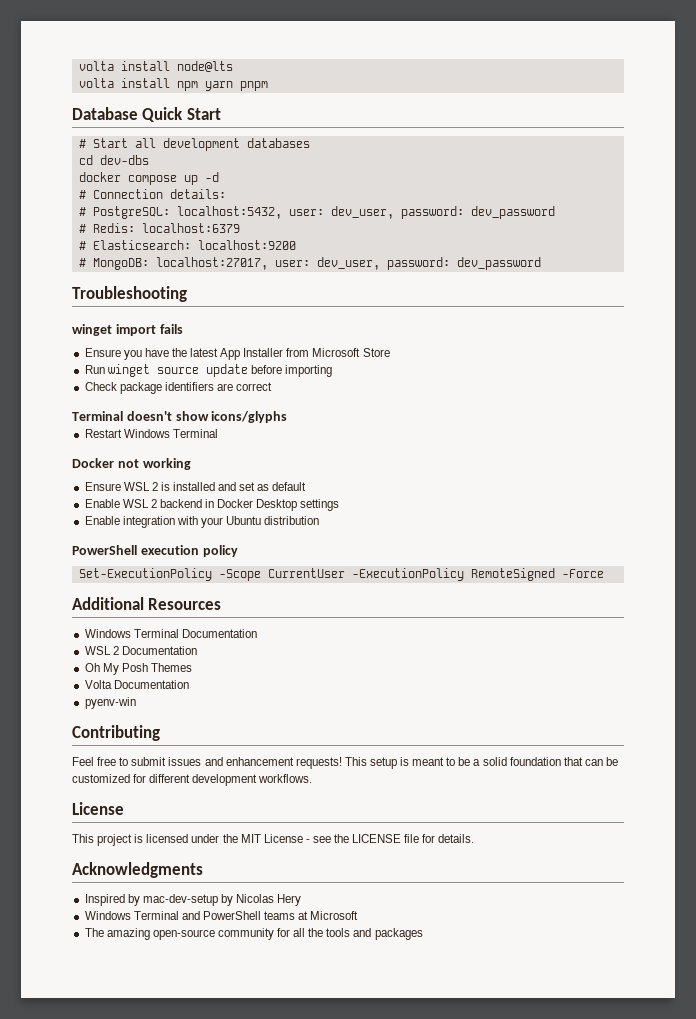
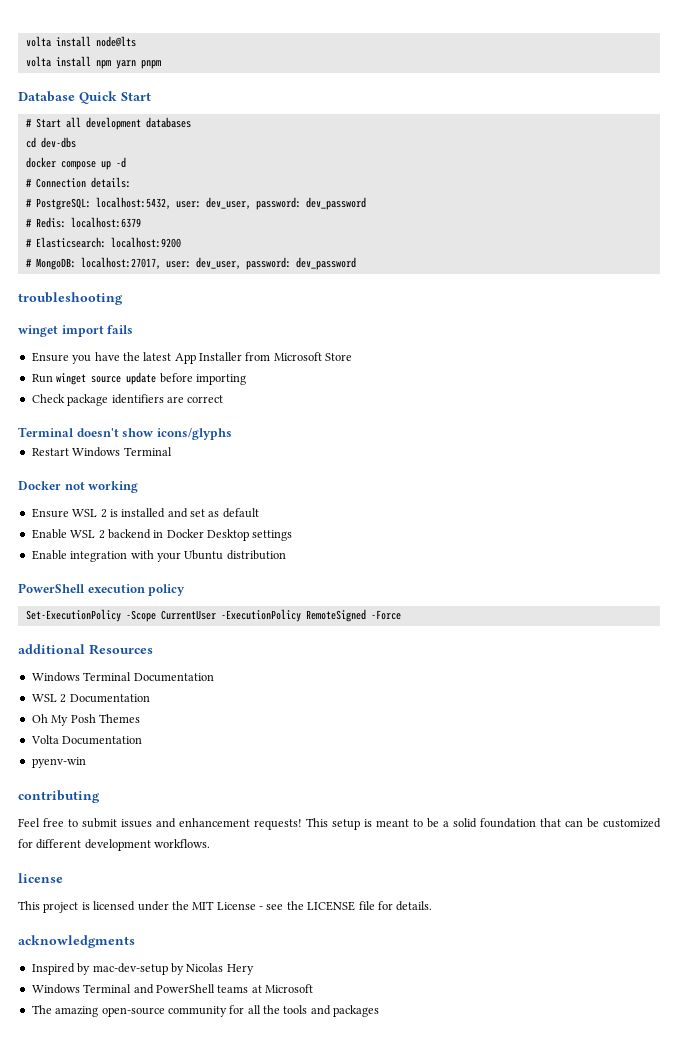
- Troubleshooting
+ troubleshooting
- Additional Resources
+ additional Resources
- Contributing
+ contributing
  This setup is meant to be a solid foundation that can be customized for different development workflows.
- License
+ license
- Acknowledgments
+ acknowledgments

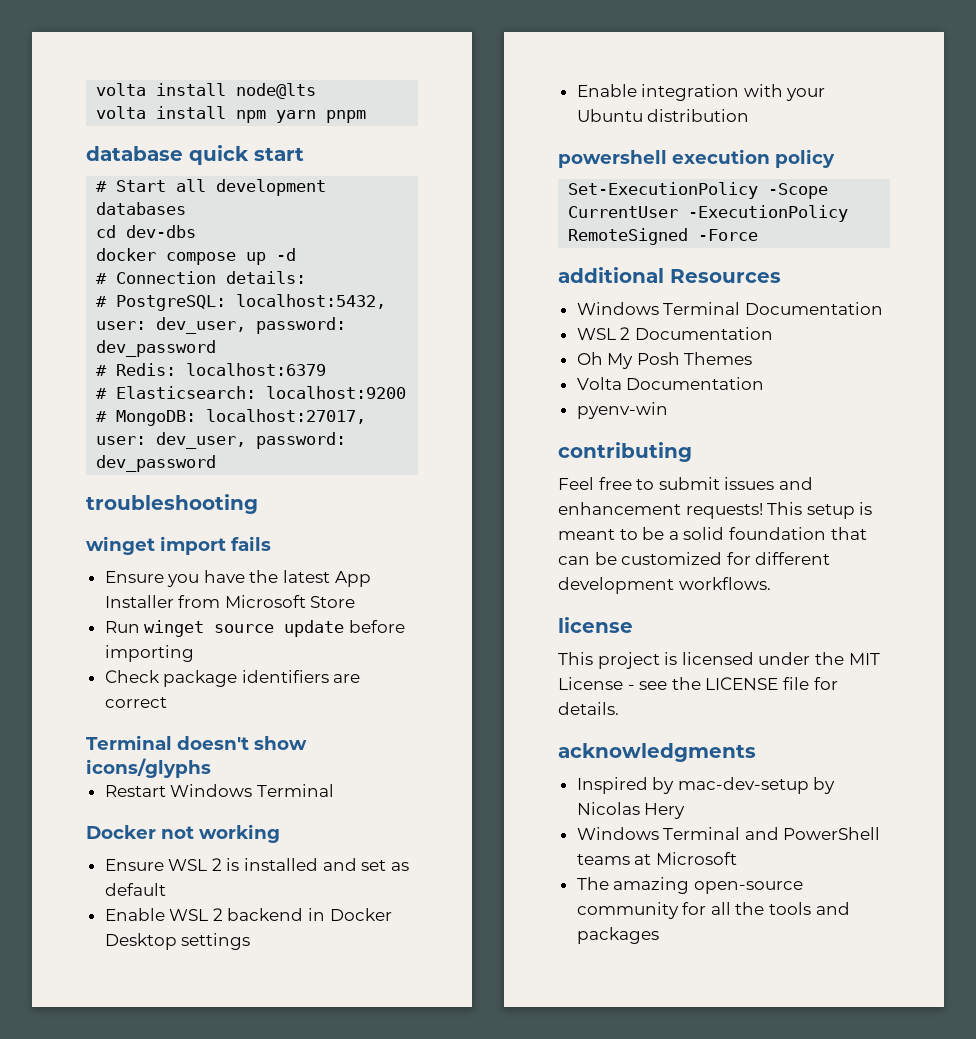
- Database Quick Start
+ database quick start
- PowerShell execution policy
+ powershell execution policy

